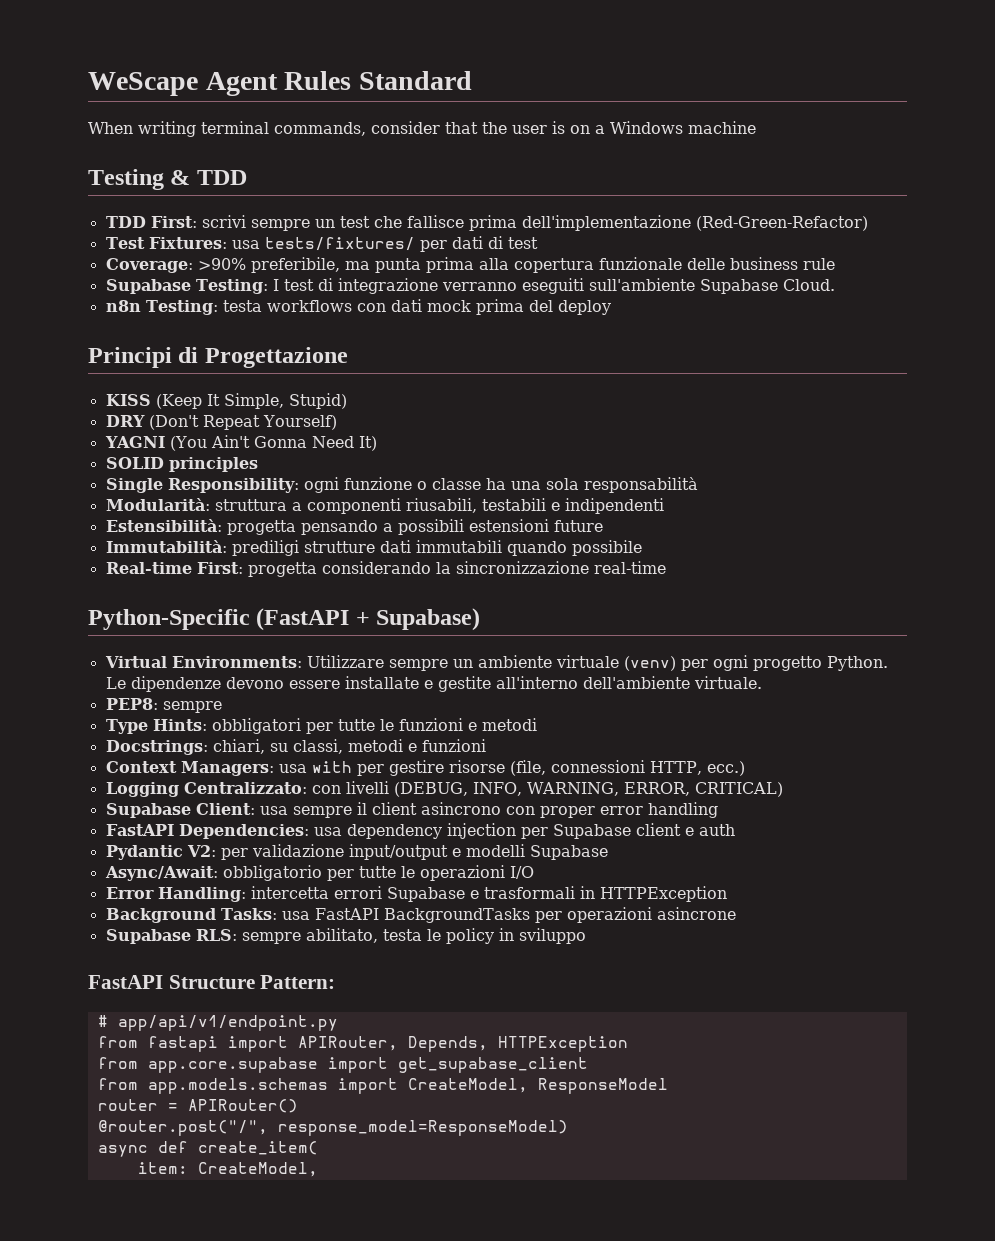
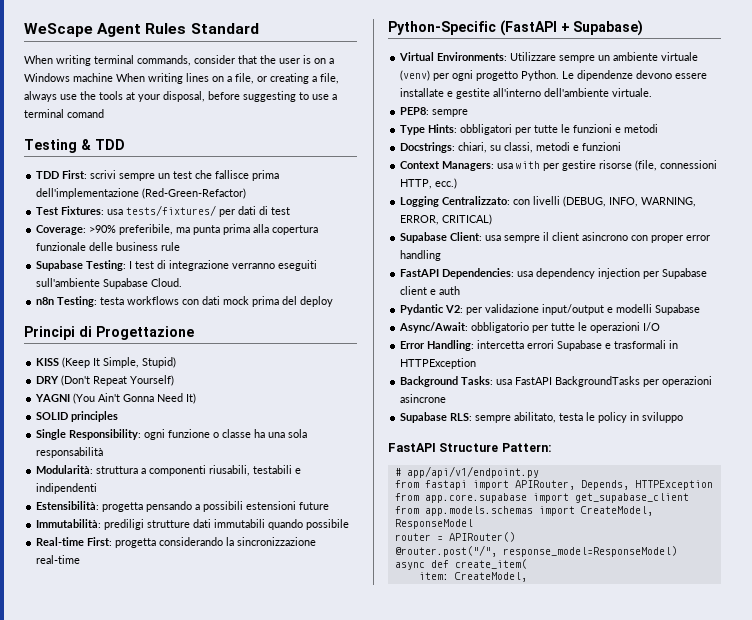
- When writing terminal commands, consider that the user is on a Windows machine
+ When writing terminal commands, consider that the user is on a Windows machine When writing lines on a file, or creating a file, always use the tools at your disposal, before suggesting to use a terminal comand

